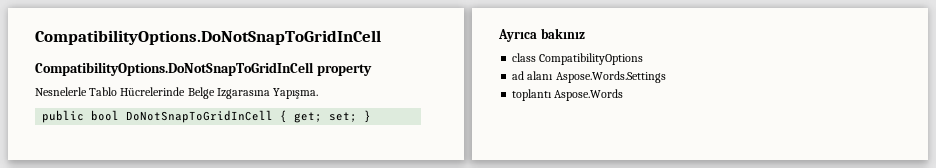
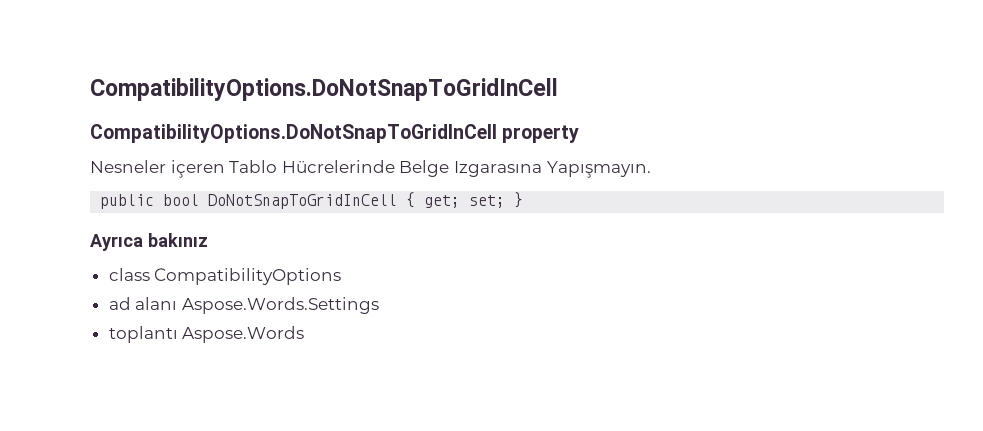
- Nesnelerle Tablo Hücrelerinde Belge Izgarasına Yapışma.
+ Nesneler içeren Tablo Hücrelerinde Belge Izgarasına Yapışmayın.

